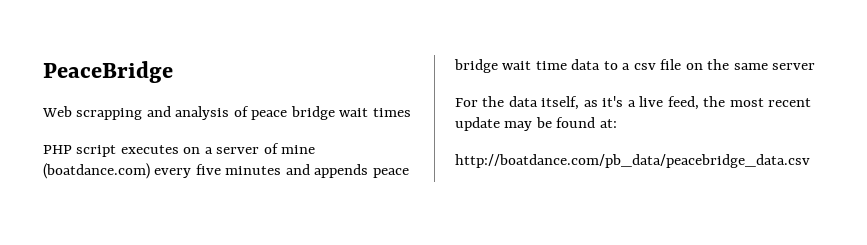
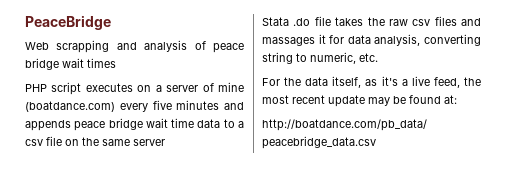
+ Stata .do file takes the raw csv files and massages it for data analysis, converting string to numeric, etc.

